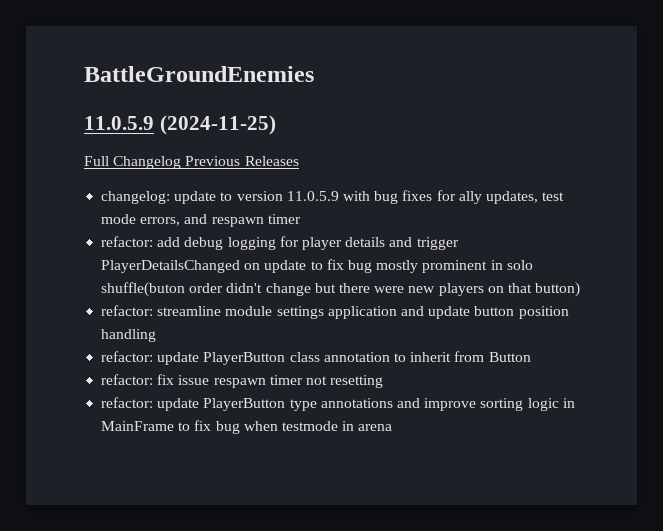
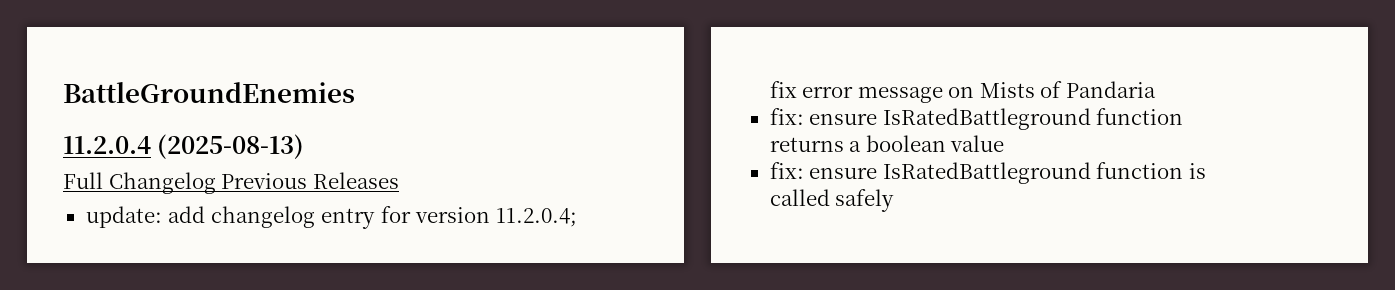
- 11.0.5.9 (2024-11-25)
+ 11.2.0.4 (2025-08-13)
- changelog: update to version 11.0.5.9 with bug fixes for ally updates, test mode errors, and respawn timer
- refactor: add debug logging for player details and trigger PlayerDetailsChanged on update to fix bug mostly prominent in solo shuffle(buton order didn't change but there were new players on that button)
- refactor: streamline module settings application and update button position handling
- refactor: update PlayerButton class annotation to inherit from Button
- refactor: fix issue respawn timer not resetting
- refactor: update PlayerButton type annotations and improve sorting logic in MainFrame to fix bug when testmode in arena
+ update: add changelog entry for version 11.2.0.4; fix error message on Mists of Pandaria
+ fix: ensure IsRatedBattleground function returns a boolean value
+ fix: ensure IsRatedBattleground function is called safely

